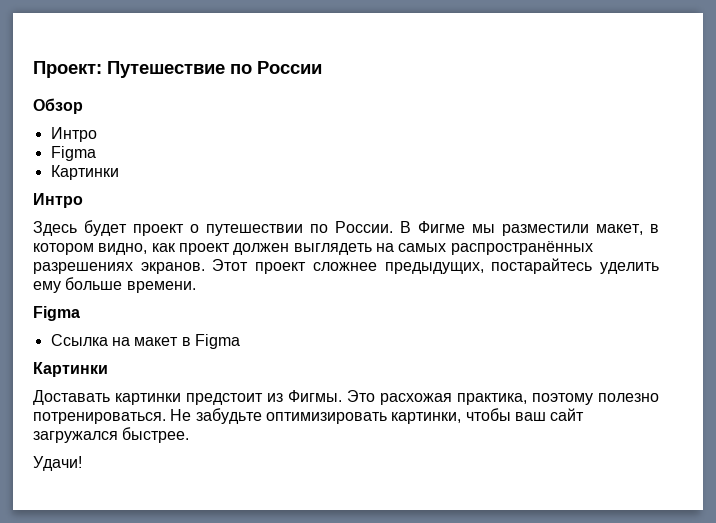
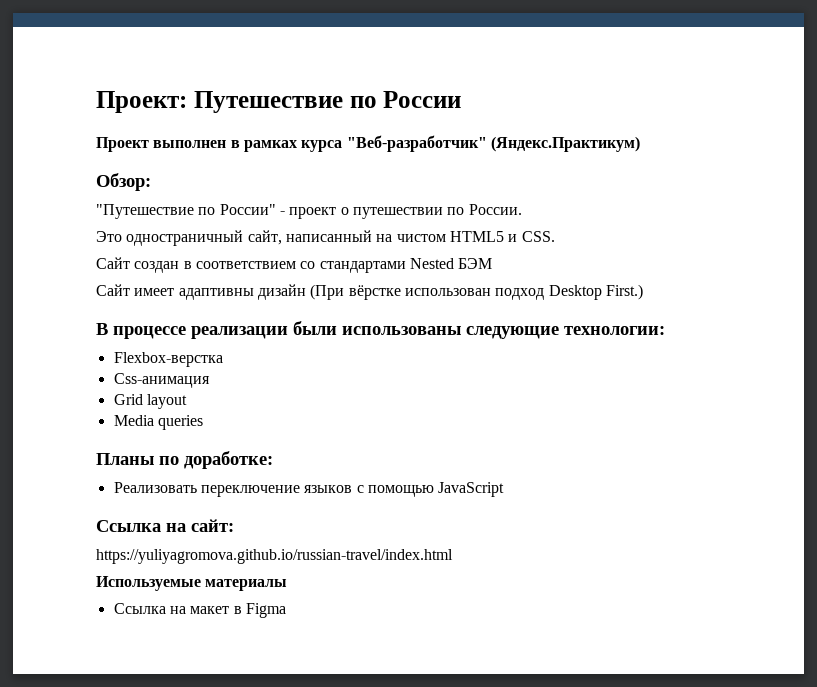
- Обзор
- Интро
- Figma
- Картинки
- Интро
- Здесь будет проект о путешествии по России. В Фигме мы разместили макет, в котором видно, как проект должен выглядеть на самых распространённых разрешениях экранов. Этот проект сложнее предыдущих, постарайтесь уделить ему больше времени.
- Figma
+ Проект выполнен в рамках курса "Веб-разработчик" (Яндекс.Практикум)
+ Обзор:
+ "Путешествие по России" - проект о путешествии по России.
+ Это одностраничный сайт, написанный на чистом HTML5 и CSS.
+ Сайт создан в соответствием со стандартами Nested БЭМ
+ Сайт имеет адаптивны дизайн (При вёрстке использован подход Desktop First.)
+ В процессе реализации были использованы следующие технологии:
+ Flexbox-верстка
+ Css-анимация
+ Grid layout
+ Media queries
+ Планы по доработке:
+ Реализовать переключение языков с помощью JavaScript
+ Ссылка на сайт:
+ https://yuliyagromova.github.io/russian-travel/index.html
+ Используемые материалы
  Ссылка на макет в Figma
- Картинки
- Доставать картинки предстоит из Фигмы. Это расхожая практика, поэтому полезно потренироваться. Не забудьте оптимизировать картинки, чтобы ваш сайт загружался быстрее.
- Удачи!

